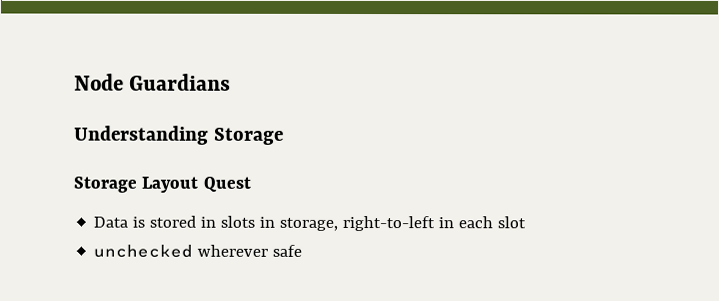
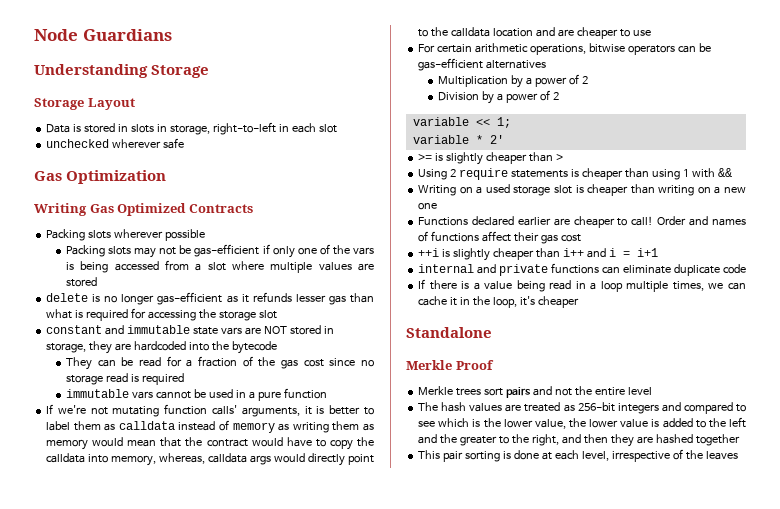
- Storage Layout Quest
+ Storage Layout
+ Gas Optimization
+ Writing Gas Optimized Contracts
+ Packing slots wherever possible
+ Packing slots may not be gas-efficient if only one of the vars is being accessed from a slot where multiple values are stored
+ delete is no longer gas-efficient as it refunds lesser gas than what is required for accessing the storage slot
+ constant and immutable state vars are NOT stored in storage, they are hardcoded into the bytecode
+ They can be read for a fraction of the gas cost since no storage read is required
+ immutable vars cannot be used in a pure function
+ If we're not mutating function calls' arguments, it is better to label them as calldata instead of memory as writing them as memory would mean that the contract would have to copy the calldata into memory, whereas, calldata args would directly point to the calldata location and are cheaper to use
+ For certain arithmetic operations, bitwise operators can be gas-efficient alternatives
+ Multiplication by a power of 2
+ Division by a power of 2
+ variable << 1;
+ variable * 2'
+ >= is slightly cheaper than >
+ Using 2 require statements is cheaper than using 1 with &&
+ Writing on a used storage slot is cheaper than writing on a new one
+ Functions declared earlier are cheaper to call! Order and names of functions affect their gas cost
+ ++i is slightly cheaper than i++ and i = i+1
+ internal and private functions can eliminate duplicate code
+ If there is a value being read in a loop multiple times, we can cache it in the loop, it's cheaper
+ Standalone
+ Merkle Proof
+ Merkle trees sort pairs and not the entire level
+ The hash values are treated as 256-bit integers and compared to see which is the lower value, the lower value is added to the left and the greater to the right, and then they are hashed together
+ This pair sorting is done at each level, irrespective of the leaves

